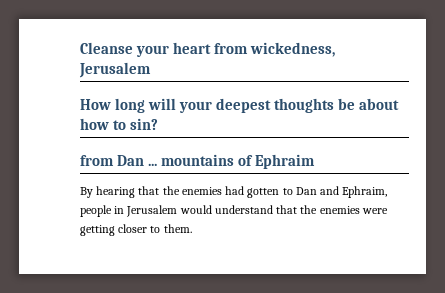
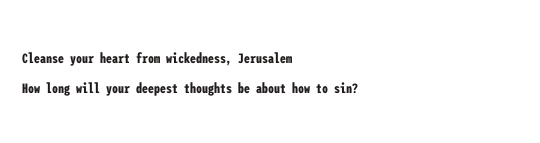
- from Dan ... mountains of Ephraim
- By hearing that the enemies had gotten to Dan and Ephraim, people in Jerusalem would understand that the enemies were getting closer to them.

